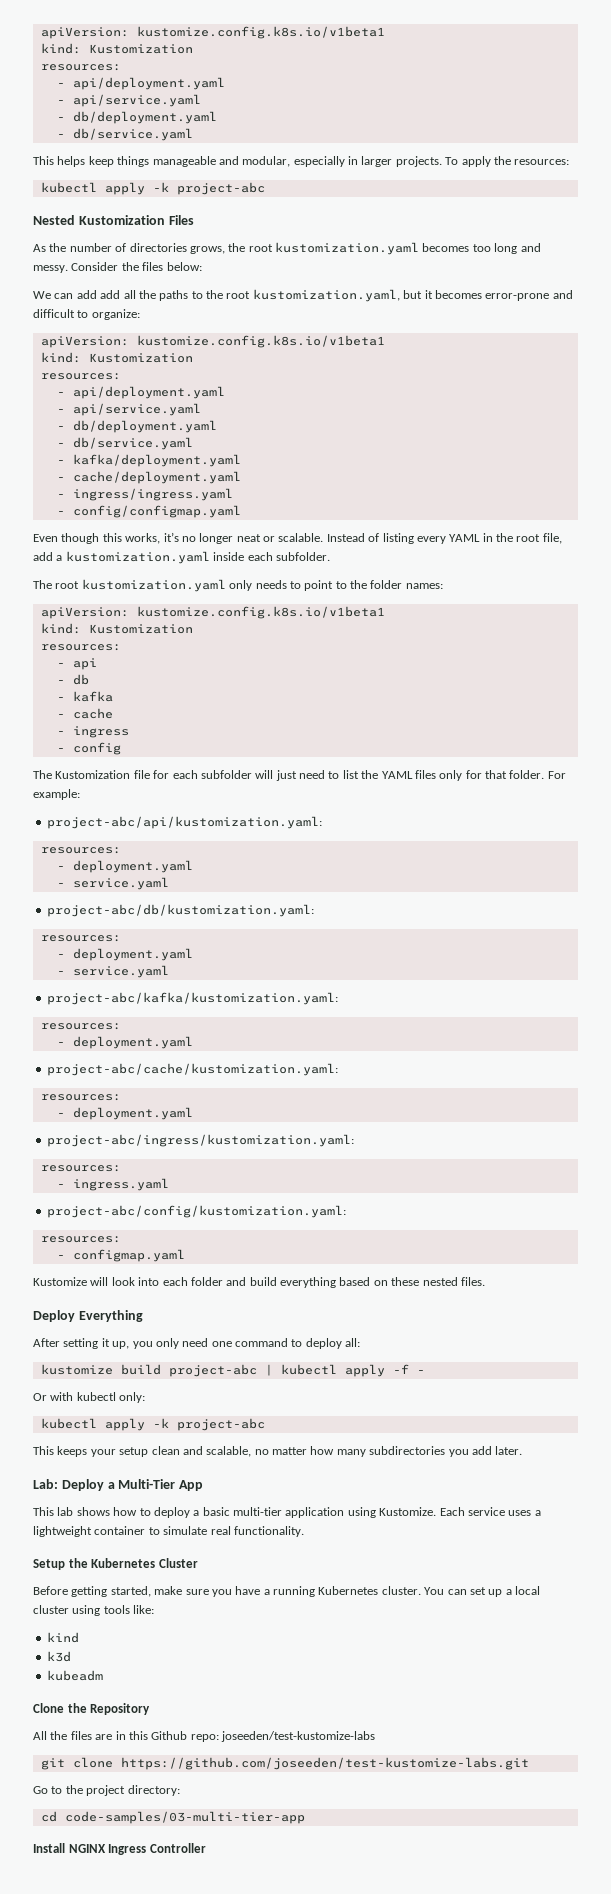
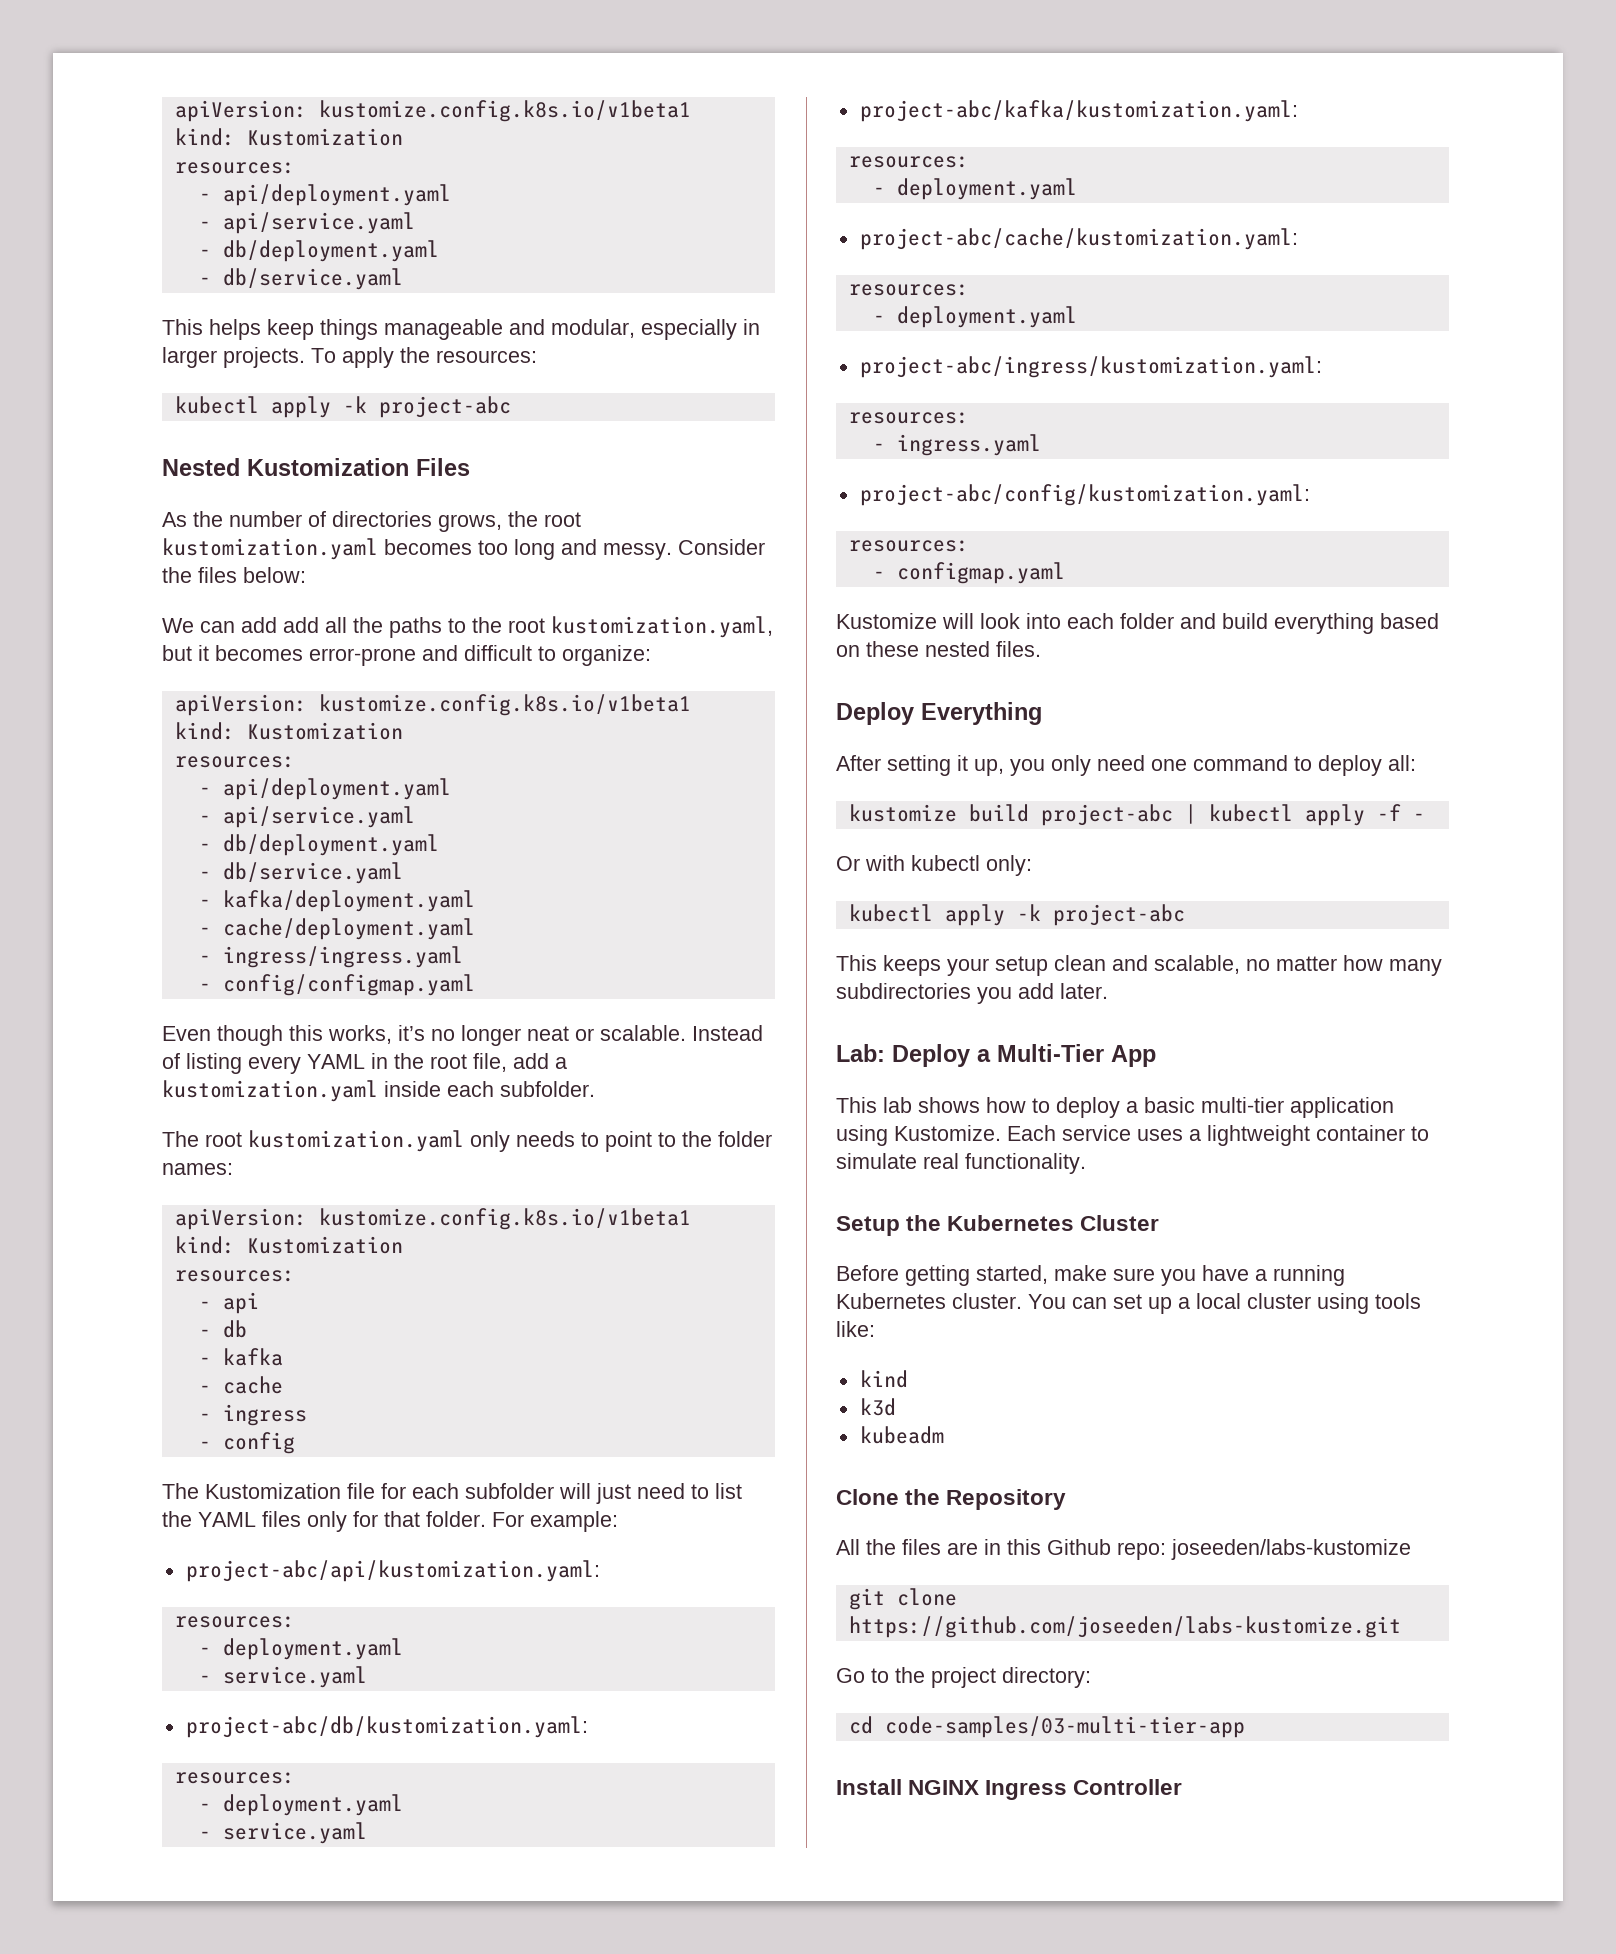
- All the files are in this Github repo: joseeden/test-kustomize-labs
+ All the files are in this Github repo: joseeden/labs-kustomize
- git clone https://github.com/joseeden/test-kustomize-labs.git
+ git clone https://github.com/joseeden/labs-kustomize.git

